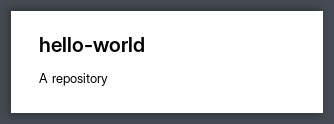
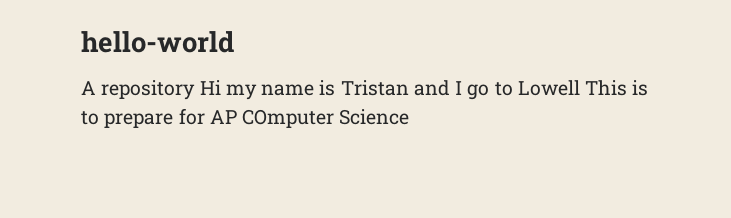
- A repository
+ A repository Hi my name is Tristan and I go to Lowell This is to prepare for AP COmputer Science

